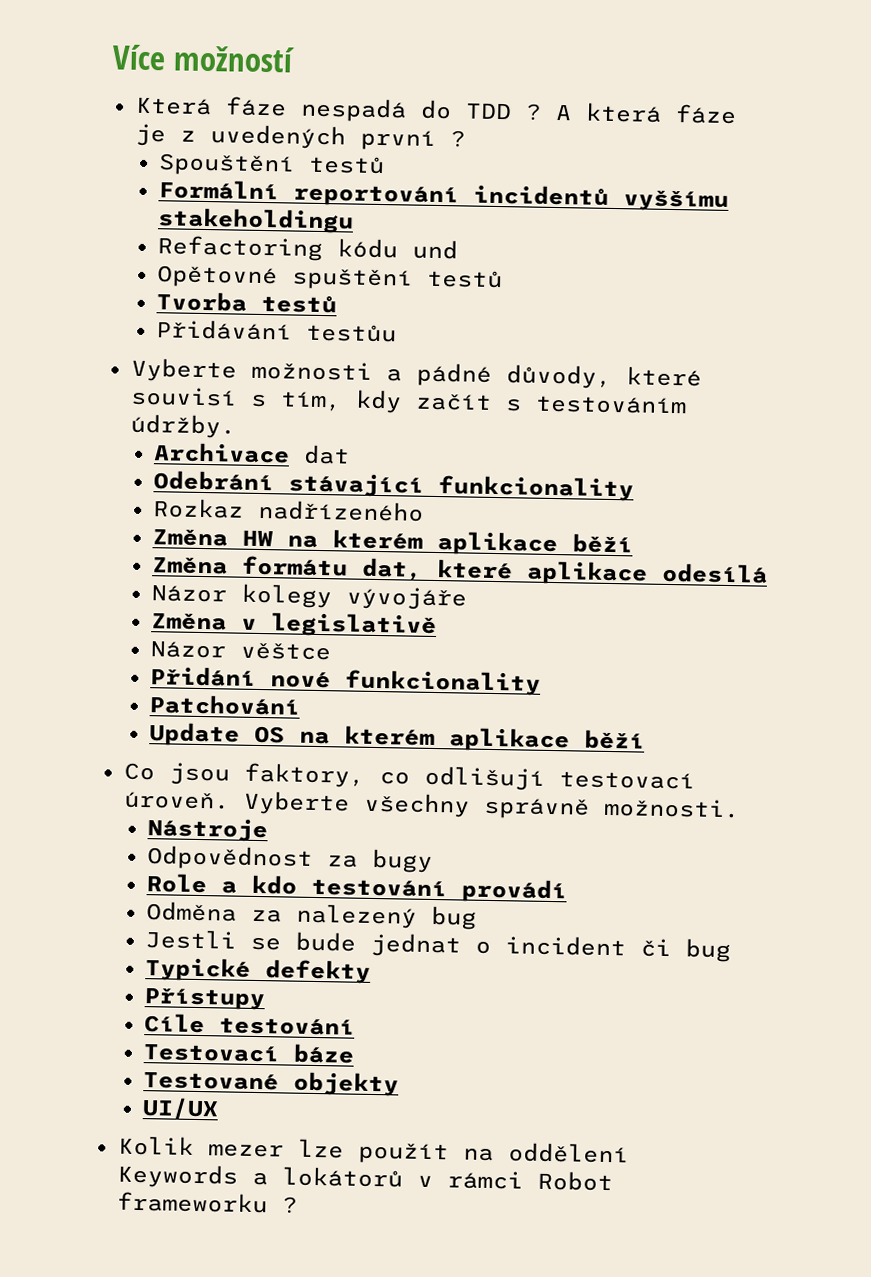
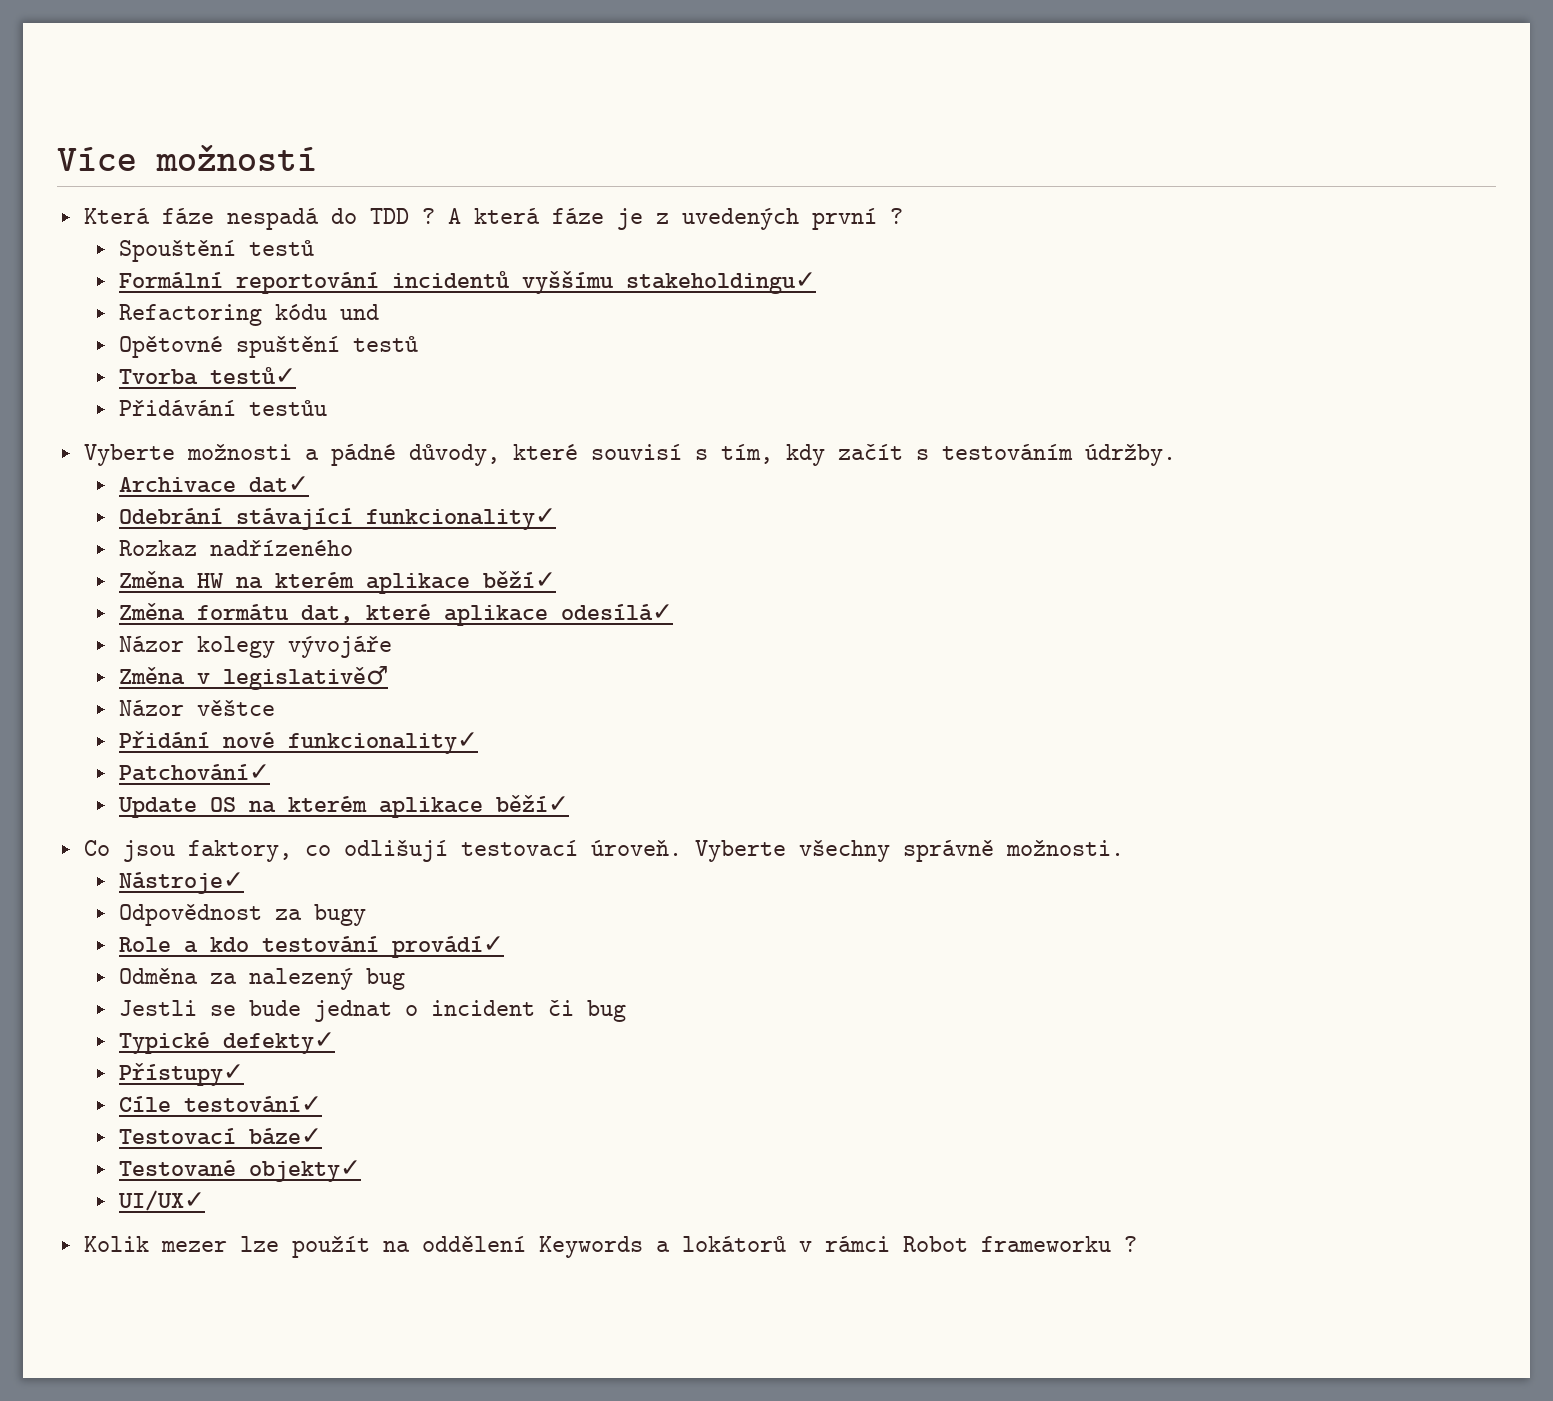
- Formální reportování incidentů vyššímu stakeholdingu
+ Formální reportování incidentů vyššímu stakeholdingu✓
- Tvorba testů
+ Tvorba testů✓
- Archivace dat
+ Archivace dat✓
- Odebrání stávající funkcionality
+ Odebrání stávající funkcionality✓
- Změna HW na kterém aplikace běží
+ Změna HW na kterém aplikace běží✓
- Změna formátu dat, které aplikace odesílá
+ Změna formátu dat, které aplikace odesílá✓
- Změna v legislativě
+ Změna v legislativě♂
- Přidání nové funkcionality
- Patchování
+ Přidání nové funkcionality✓
+ Patchování✓
- Update OS na kterém aplikace běží
+ Update OS na kterém aplikace běží✓
- Nástroje
+ Nástroje✓
- Role a kdo testování provádí
+ Role a kdo testování provádí✓
- Typické defekty
- Přístupy
+ Typické defekty✓
+ Přístupy✓
- Cíle testování
+ Cíle testování✓
- Testovací báze
+ Testovací báze✓
- Testované objekty
- UI/UX
+ Testované objekty✓
+ UI/UX✓

